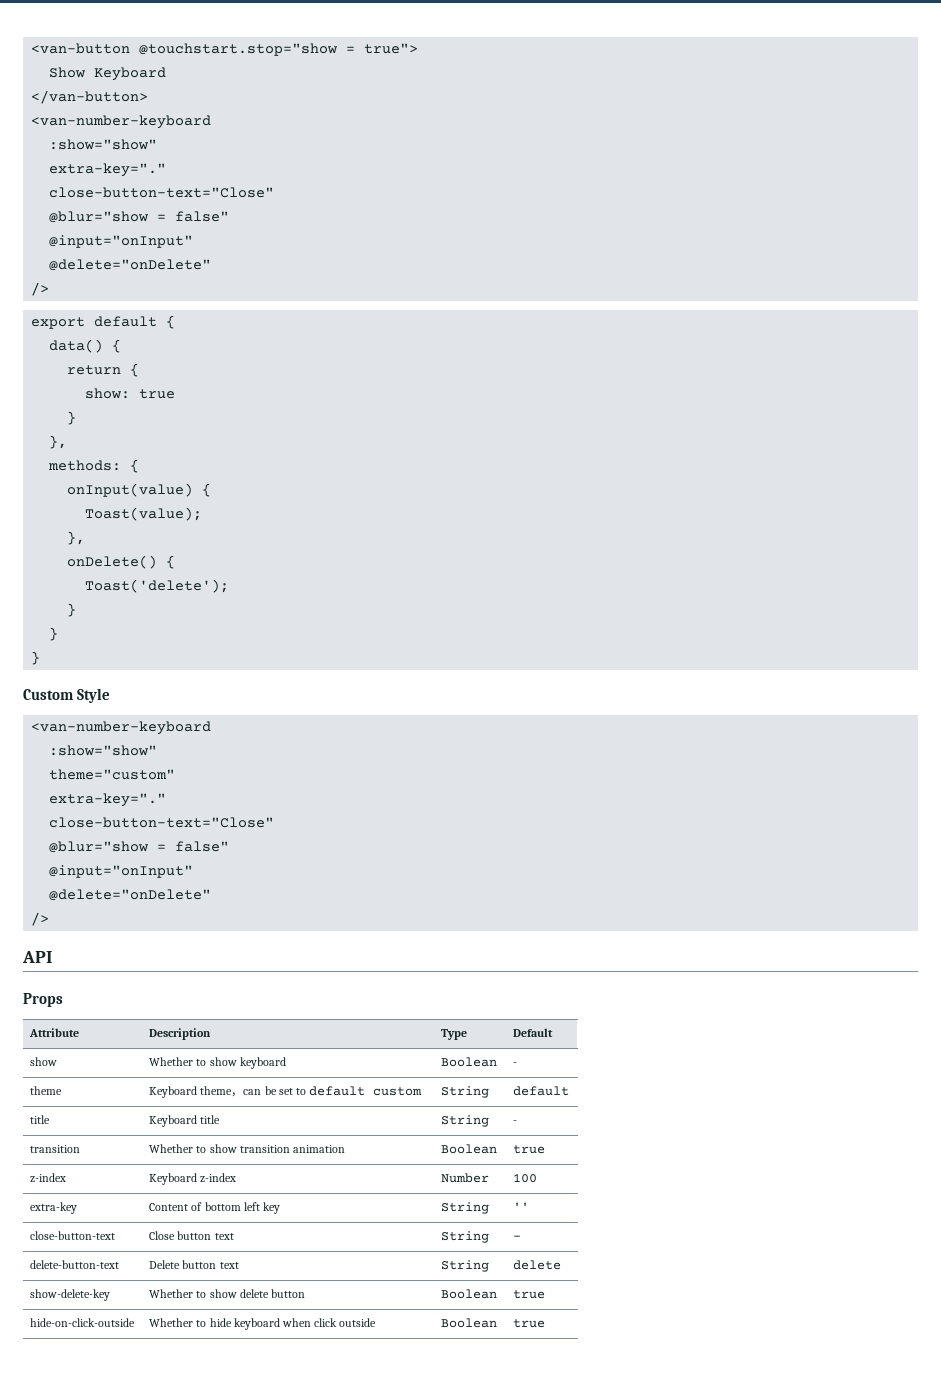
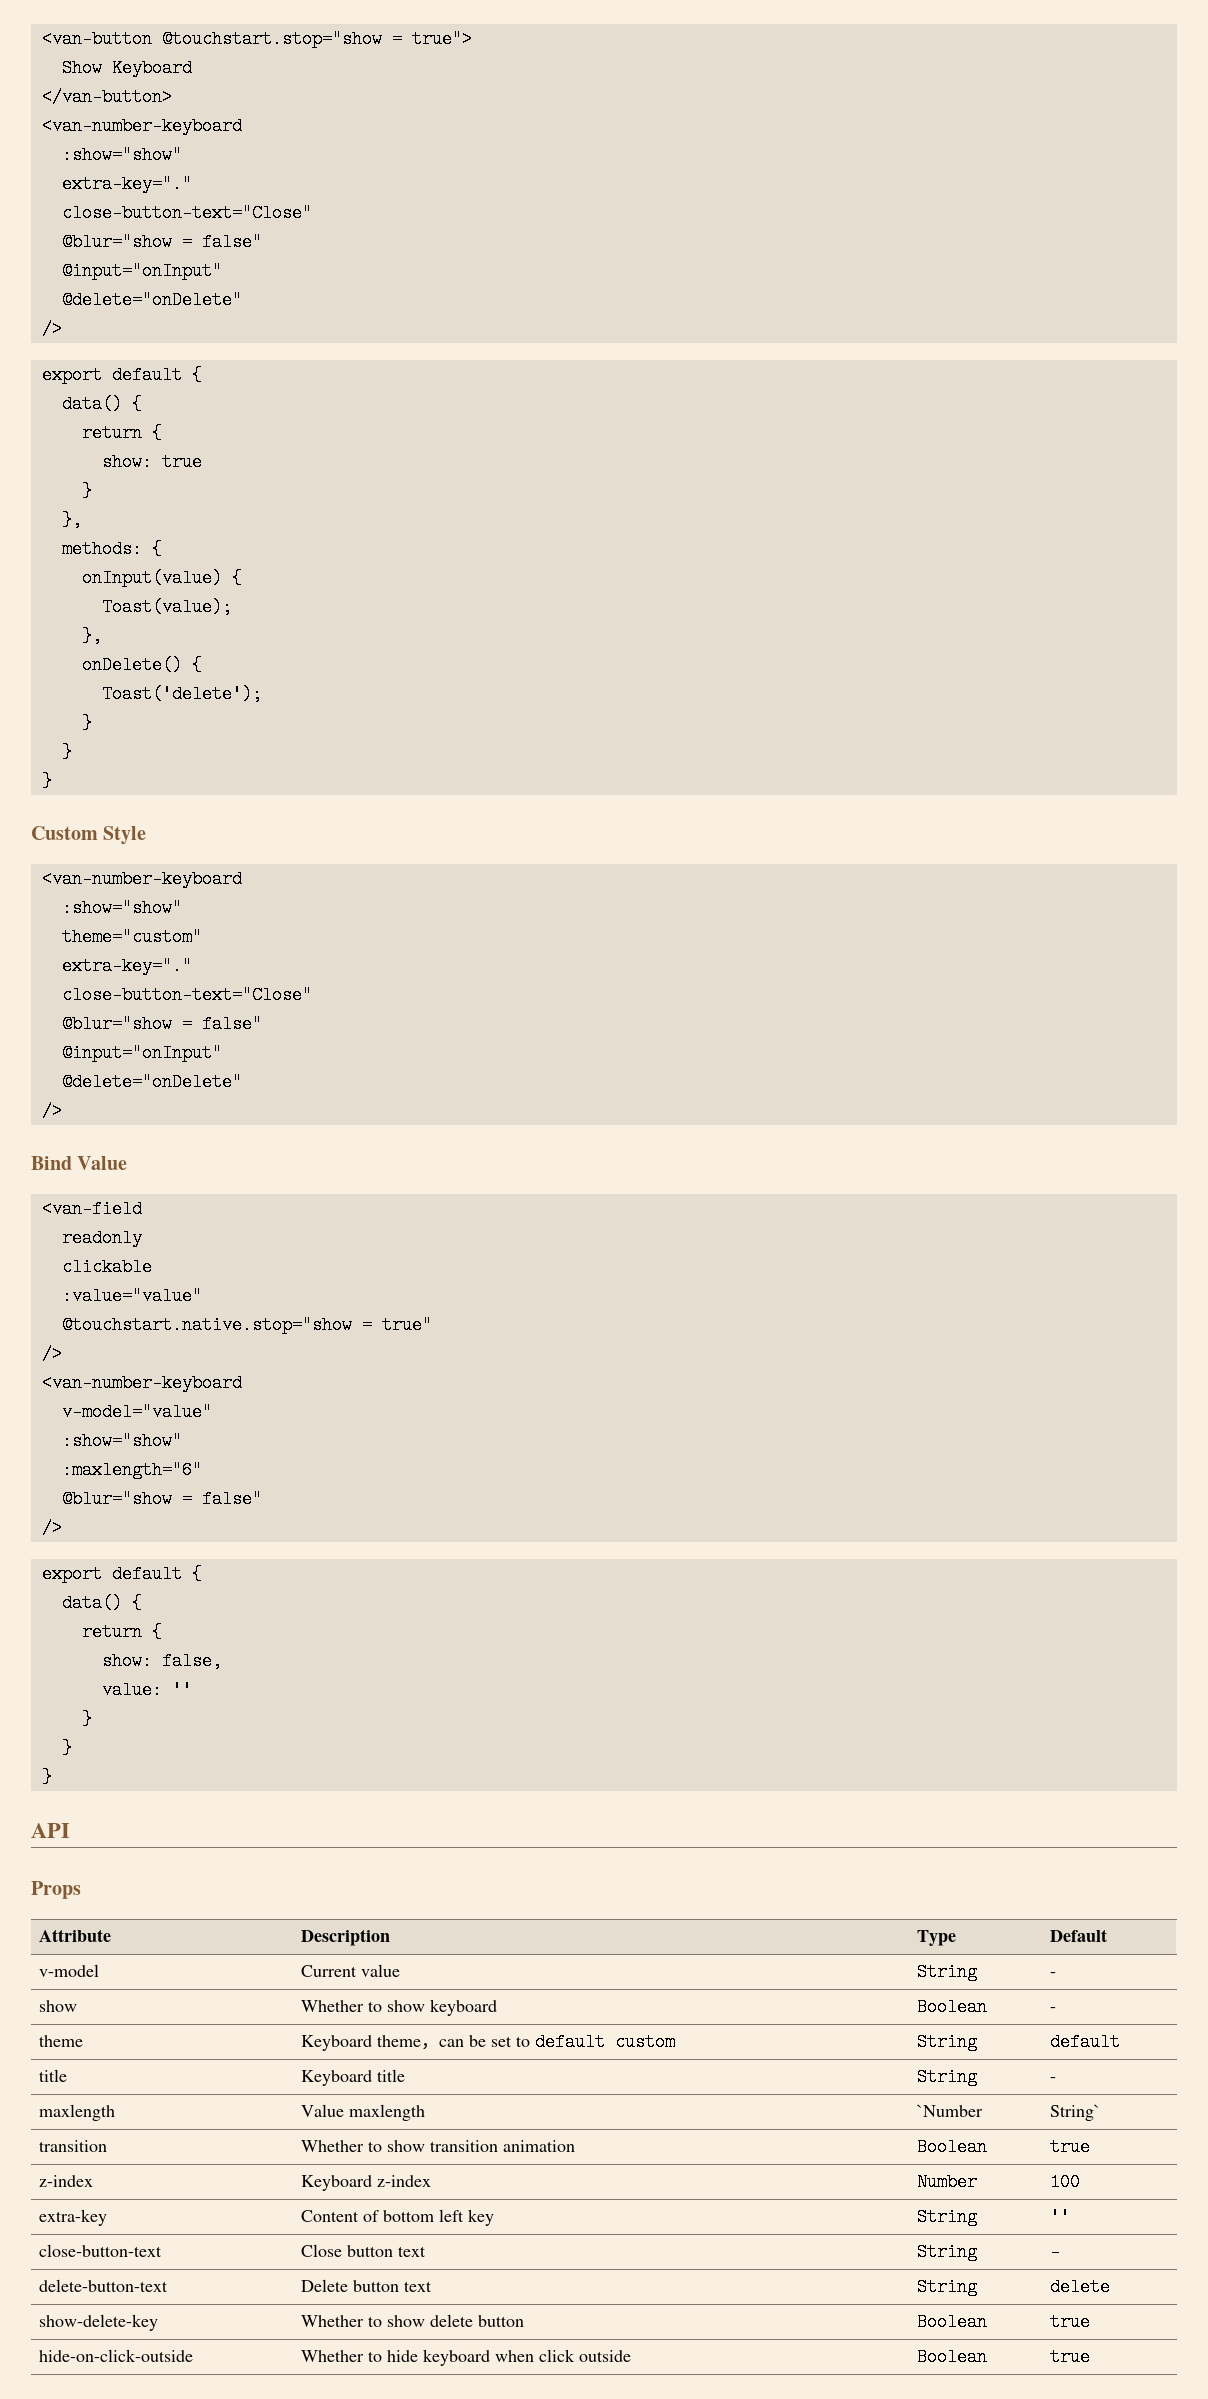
+ Bind Value
+ <van-field
+ readonly
+ clickable
+ :value="value"
+ @touchstart.native.stop="show = true"
+ />
+ <van-number-keyboard
+ v-model="value"
+ :show="show"
+ :maxlength="6"
+ @blur="show = false"
+ />
+ export default {
+ data() {
+ return {
+ show: false,
+ value: ''
+ }
+ }
+ }
+ v-model | Current value | String | -
+ maxlength | Value maxlength | `Number | String`

